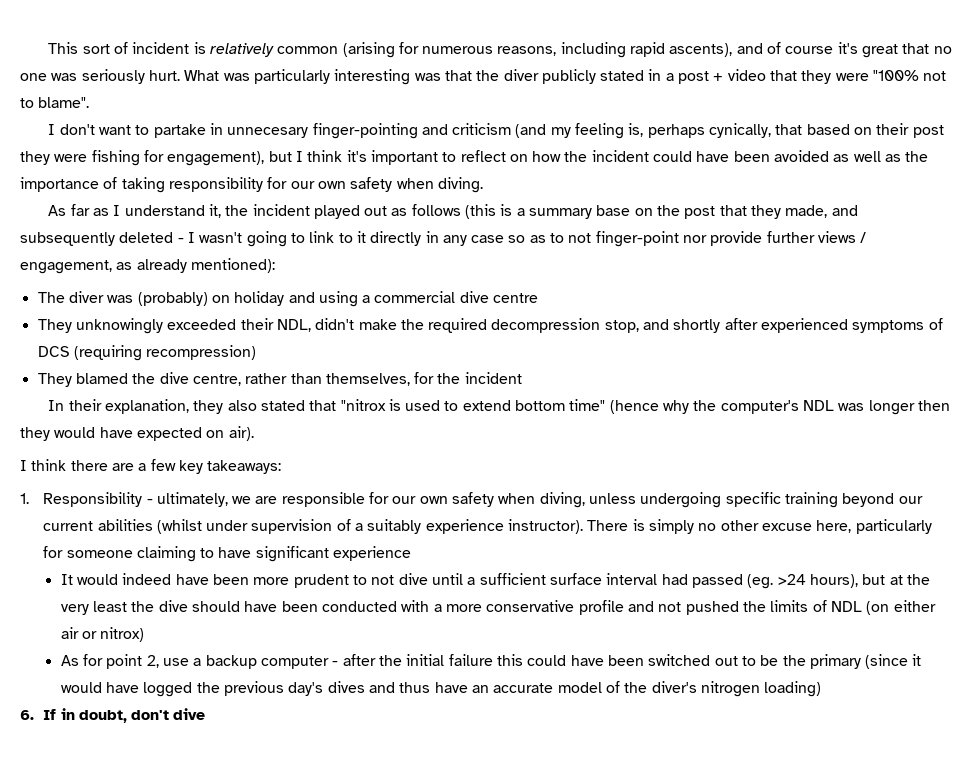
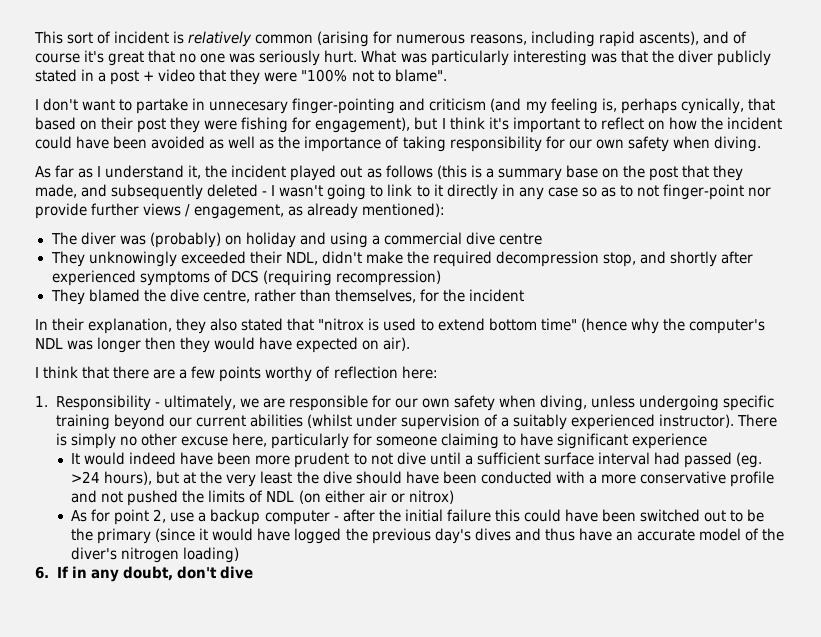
- I think there are a few key takeaways:
+ I think that there are a few points worthy of reflection here:
- 1. Responsibility - ultimately, we are responsible for our own safety when diving, unless undergoing specific training beyond our current abilities (whilst under supervision of a suitably experience instructor).
+ 1. Responsibility - ultimately, we are responsible for our own safety when diving, unless undergoing specific training beyond our current abilities (whilst under supervision of a suitably experienced instructor).
- 6. If in doubt, don't dive
+ 6. If in any doubt, don't dive

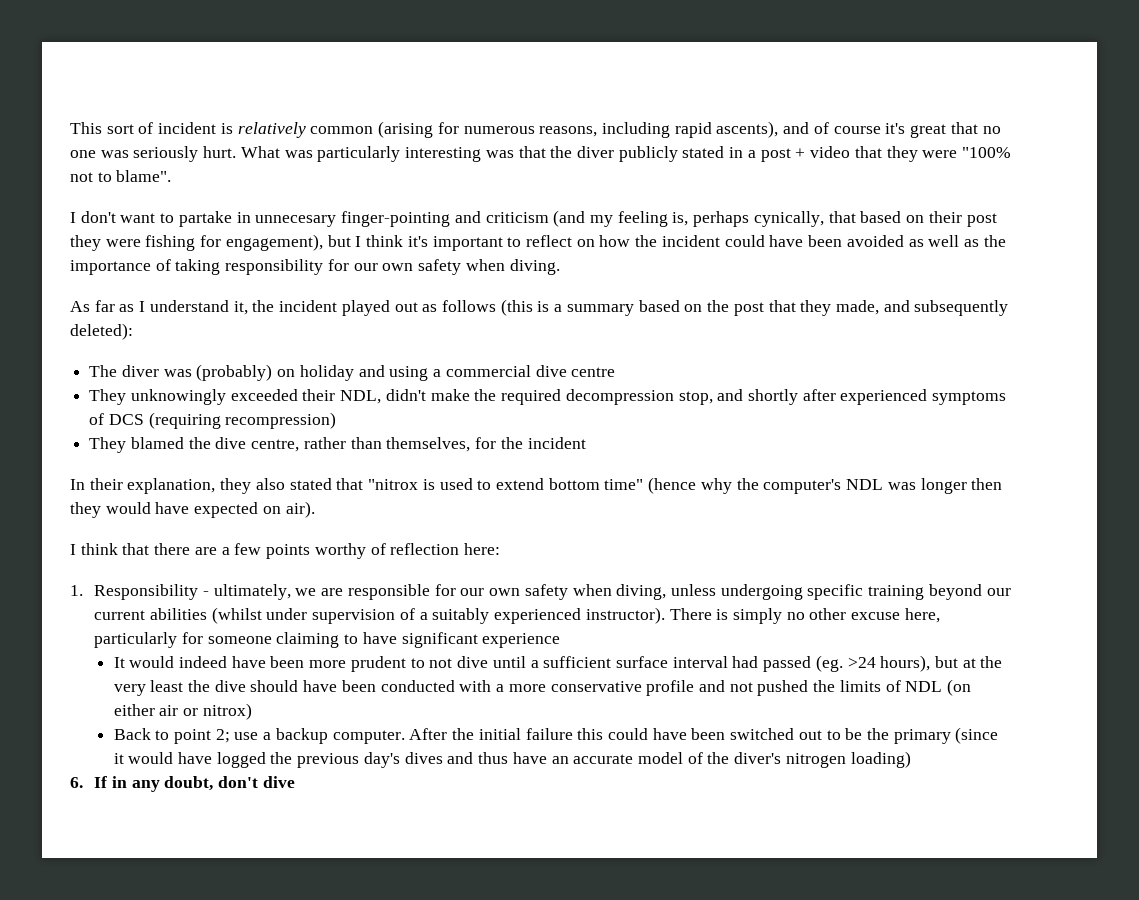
- As far as I understand it, the incident played out as follows (this is a summary base on the post that they made, and subsequently deleted - I wasn't going to link to it directly in any case so as to not finger-point nor provide further views / engagement, as already mentioned):
+ As far as I understand it, the incident played out as follows (this is a summary based on the post that they made, and subsequently deleted):
- As for point 2, use a backup computer - after the initial failure this could have been switched out to be the primary (since it would have logged the previous day's dives and thus have an accurate model of the diver's nitrogen loading)
+ Back to point 2; use a backup computer. After the initial failure this could have been switched out to be the primary (since it would have logged the previous day's dives and thus have an accurate model of the diver's nitrogen loading)

